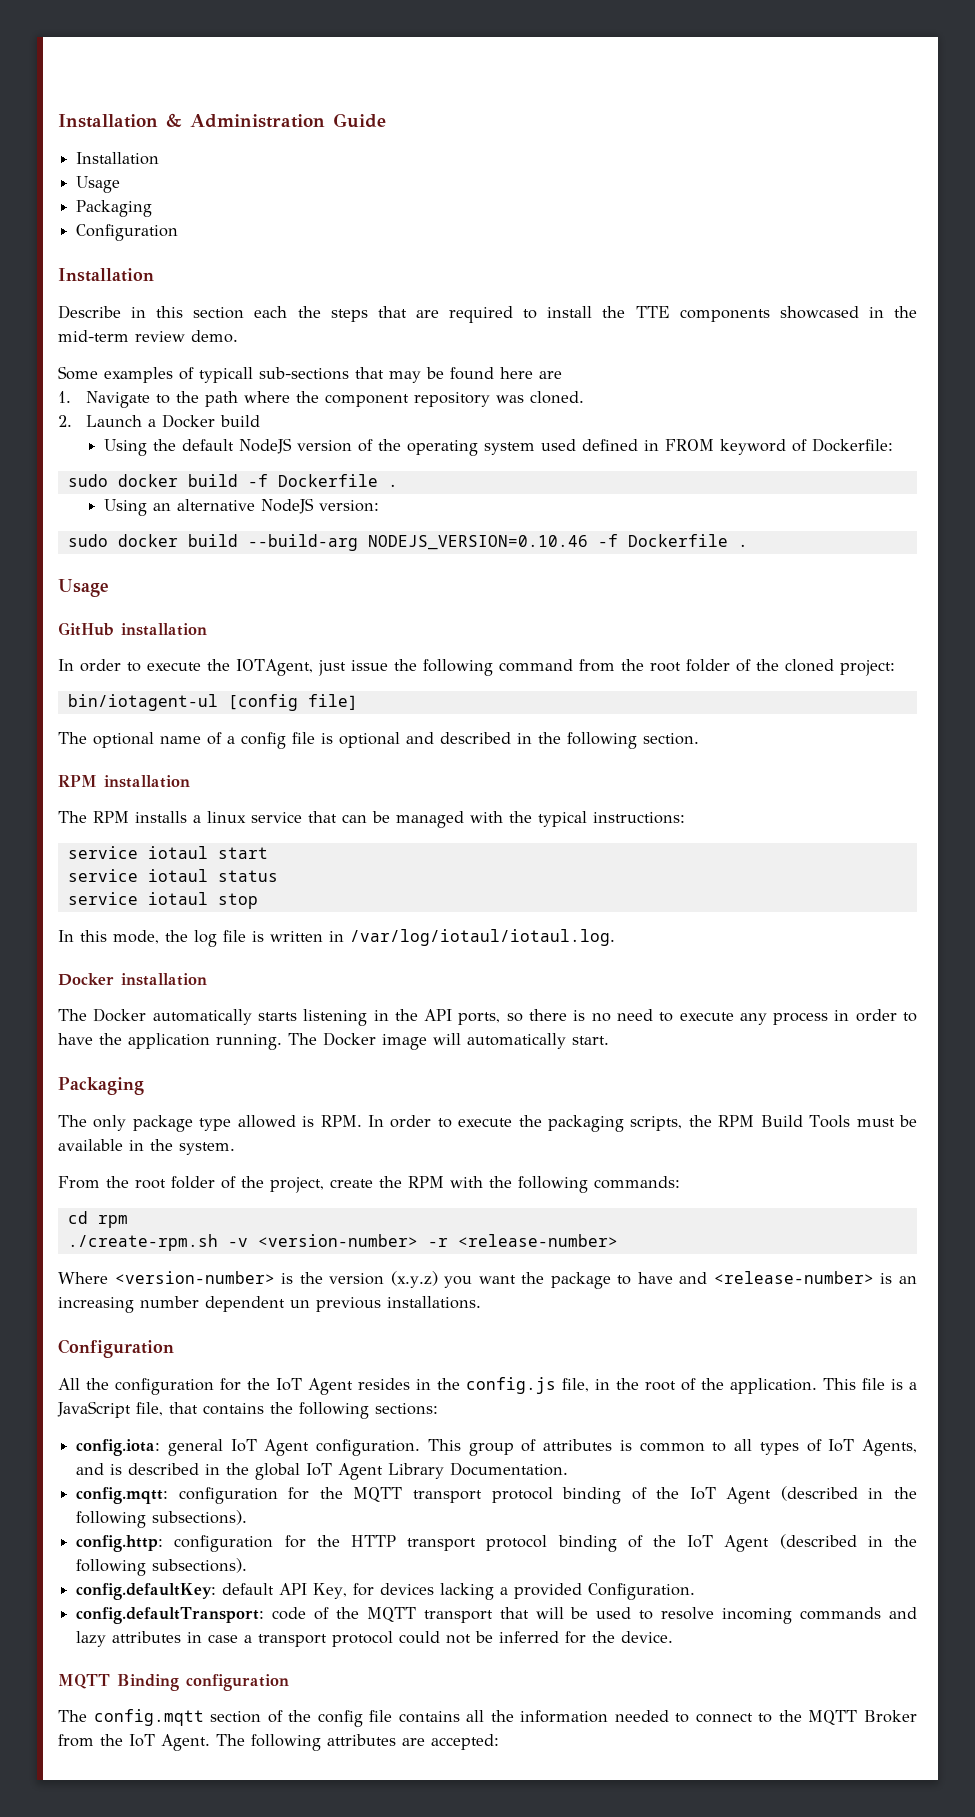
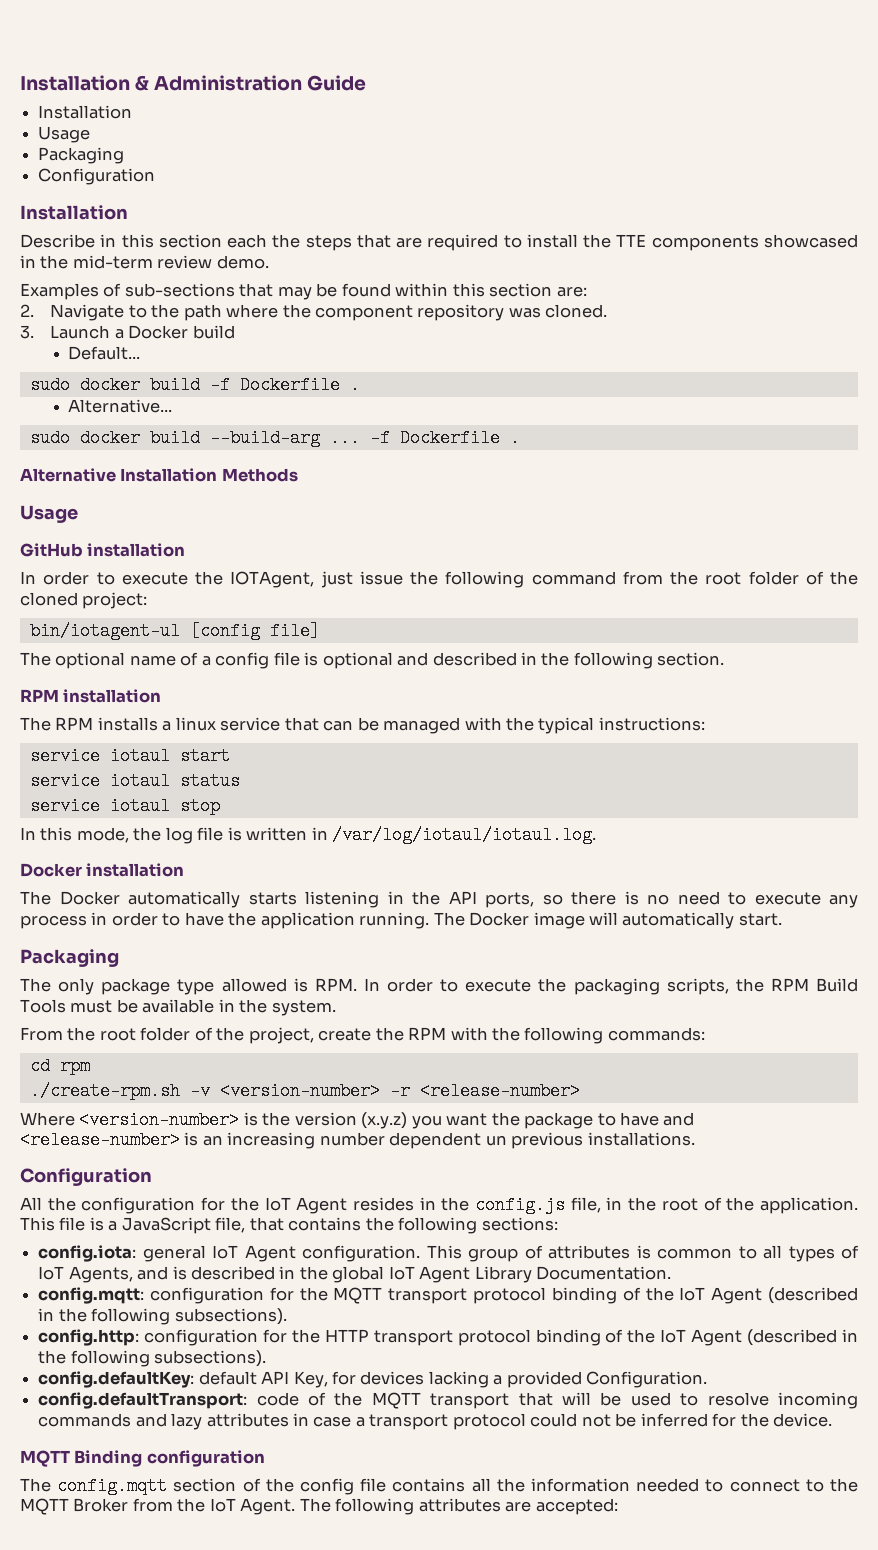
- Some examples of typicall sub-sections that may be found here are
- 1. Navigate to the path where the component repository was cloned.
+ Examples of sub-sections that may be found within this section are:
+ 2. Navigate to the path where the component repository was cloned.
- 2. Launch a Docker build
+ 3. Launch a Docker build
- Using the default NodeJS version of the operating system used defined in FROM keyword of Dockerfile:
+ Default...
- Using an alternative NodeJS version:
+ Alternative...
- sudo docker build --build-arg NODEJS_VERSION=0.10.46 -f Dockerfile .
+ sudo docker build --build-arg ... -f Dockerfile .
+ Alternative Installation Methods

